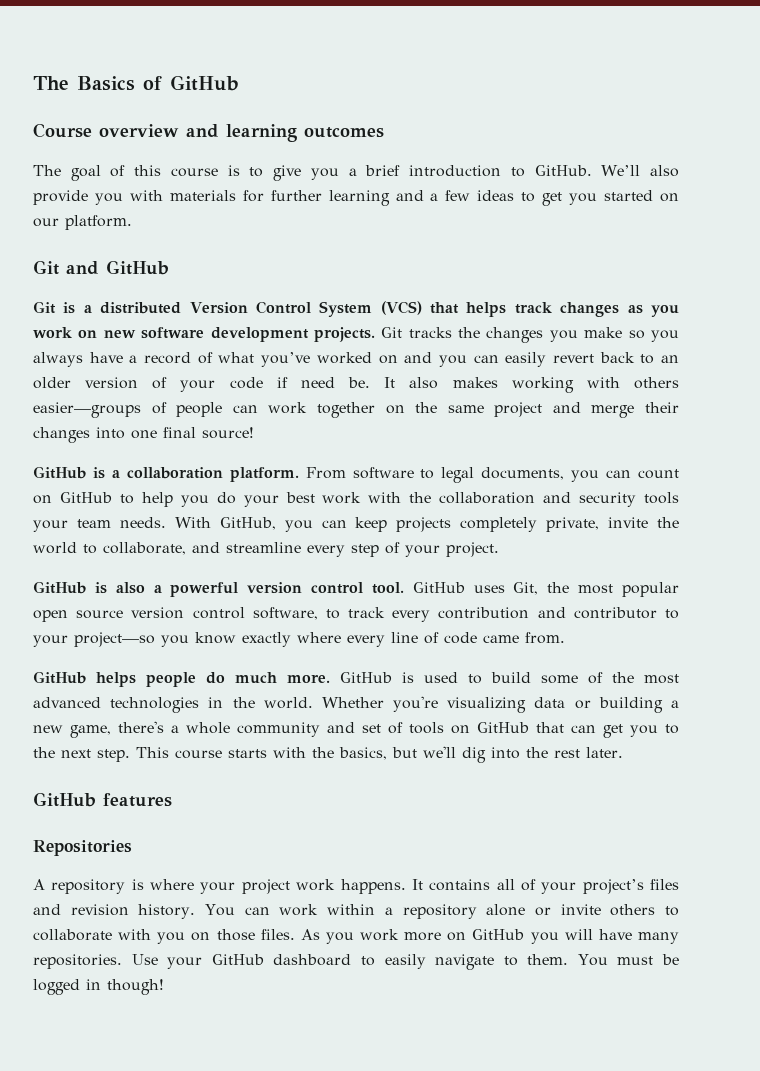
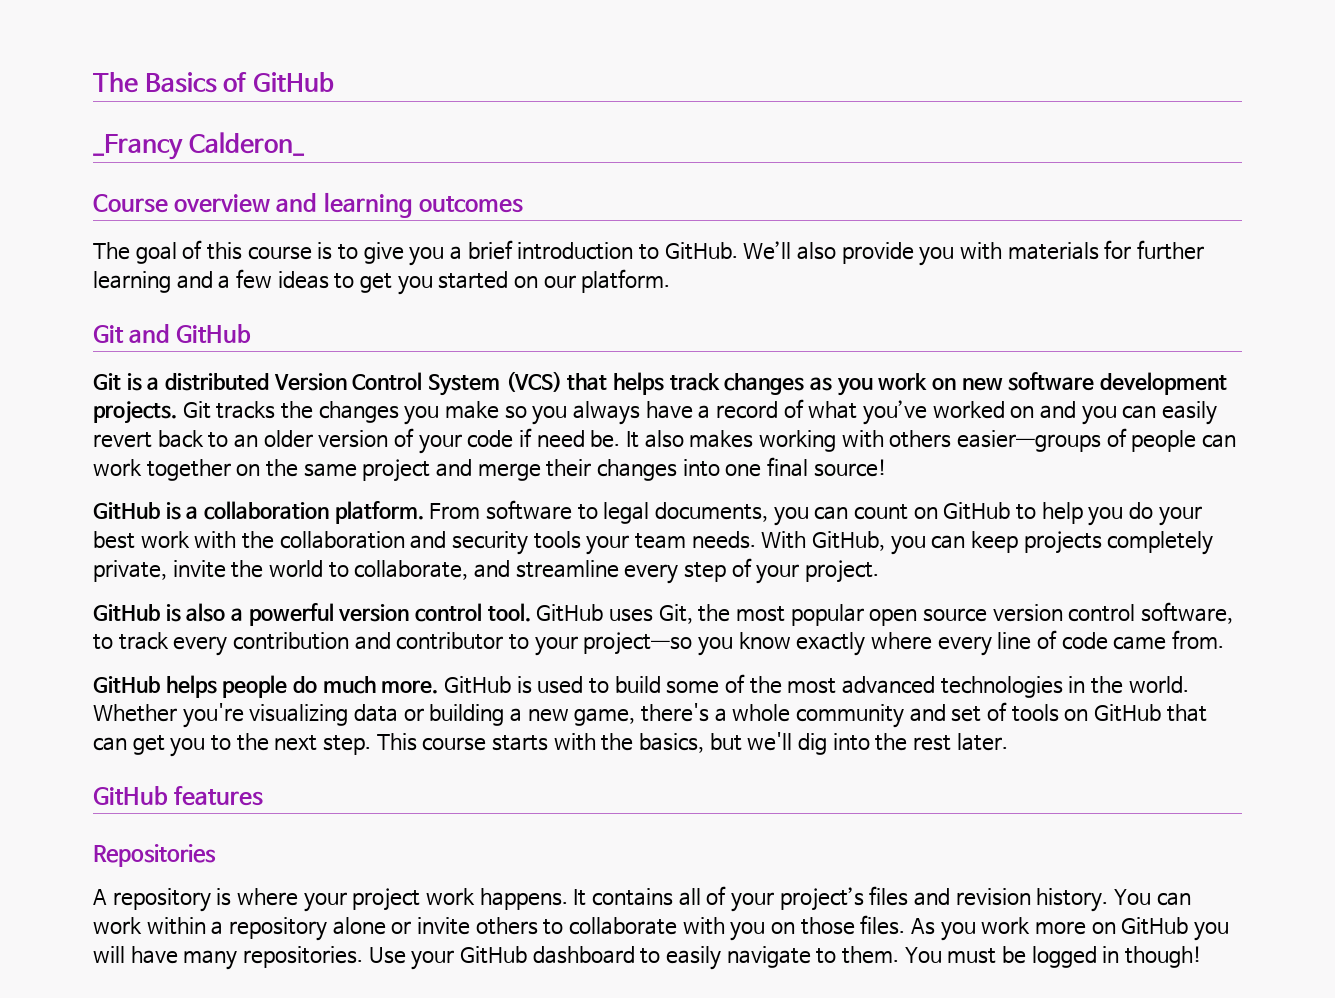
+ _Francy Calderon_

